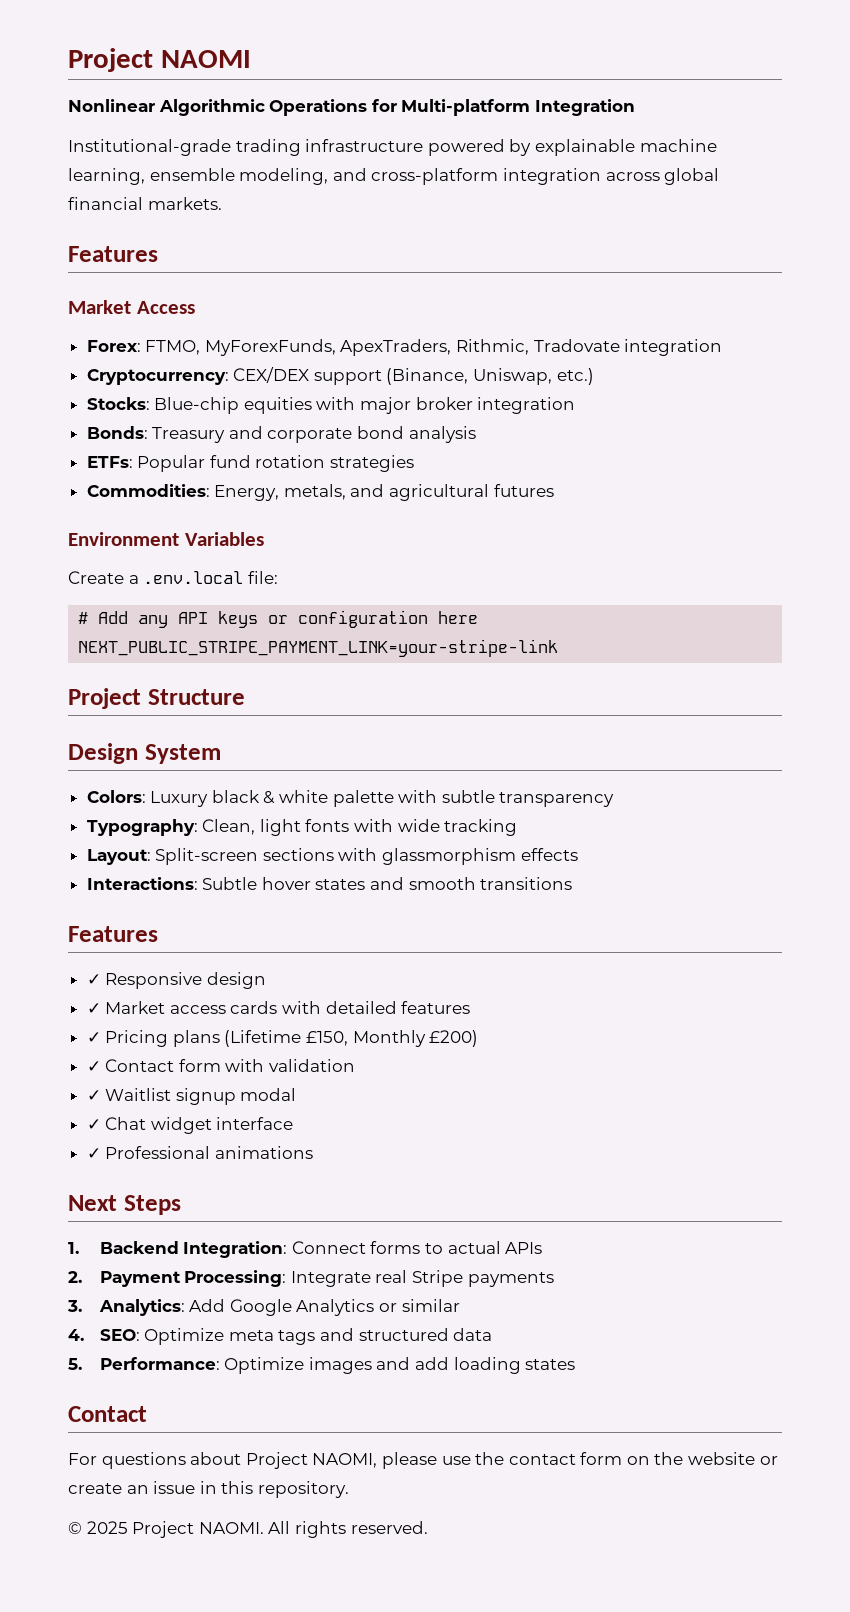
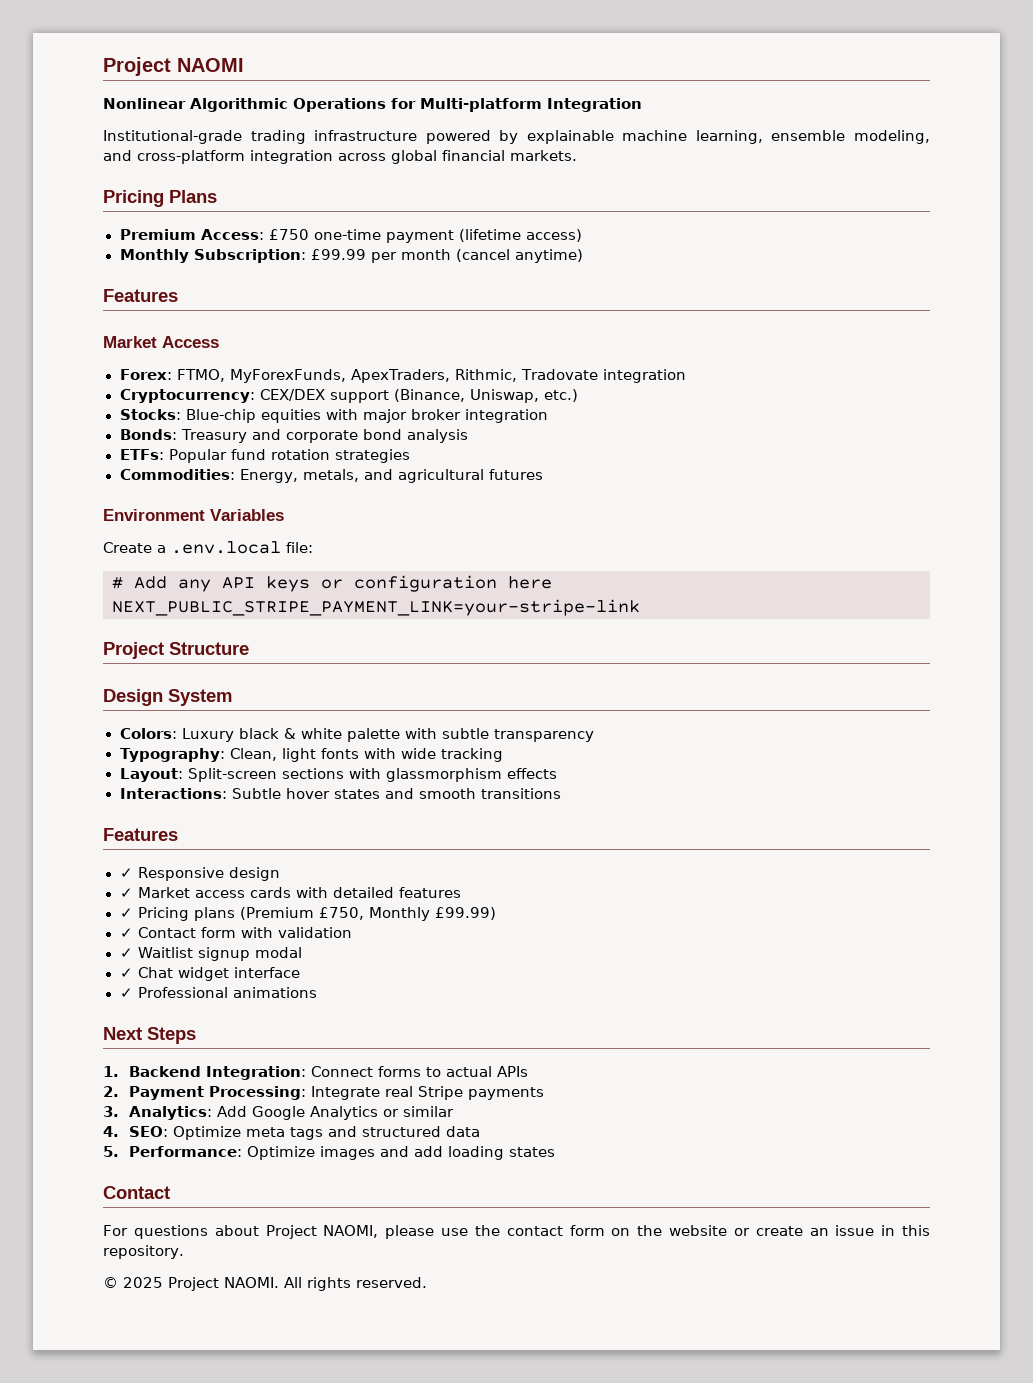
+ Pricing Plans
+ Premium Access: £750 one-time payment (lifetime access)
+ Monthly Subscription: £99.99 per month (cancel anytime)
- ✓ Pricing plans (Lifetime £150, Monthly £200)
+ ✓ Pricing plans (Premium £750, Monthly £99.99)

